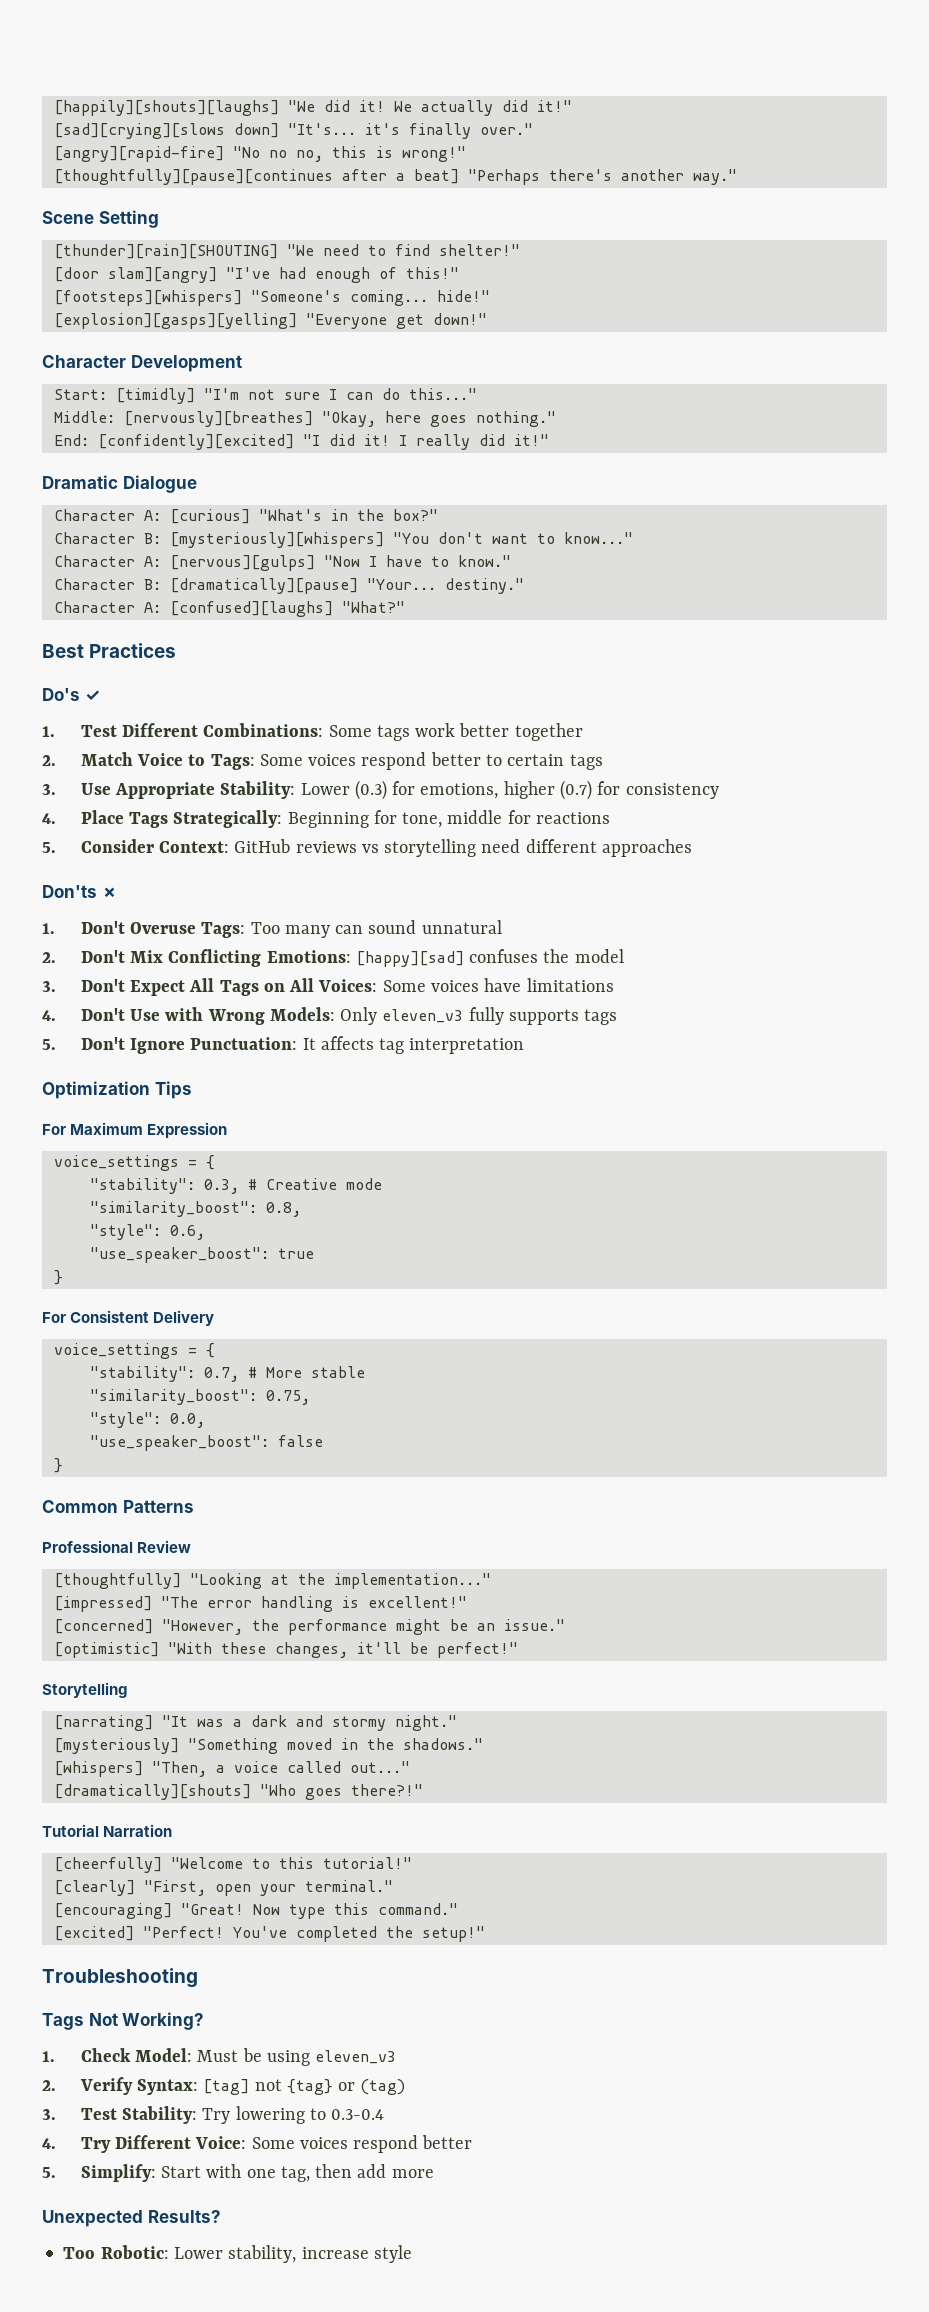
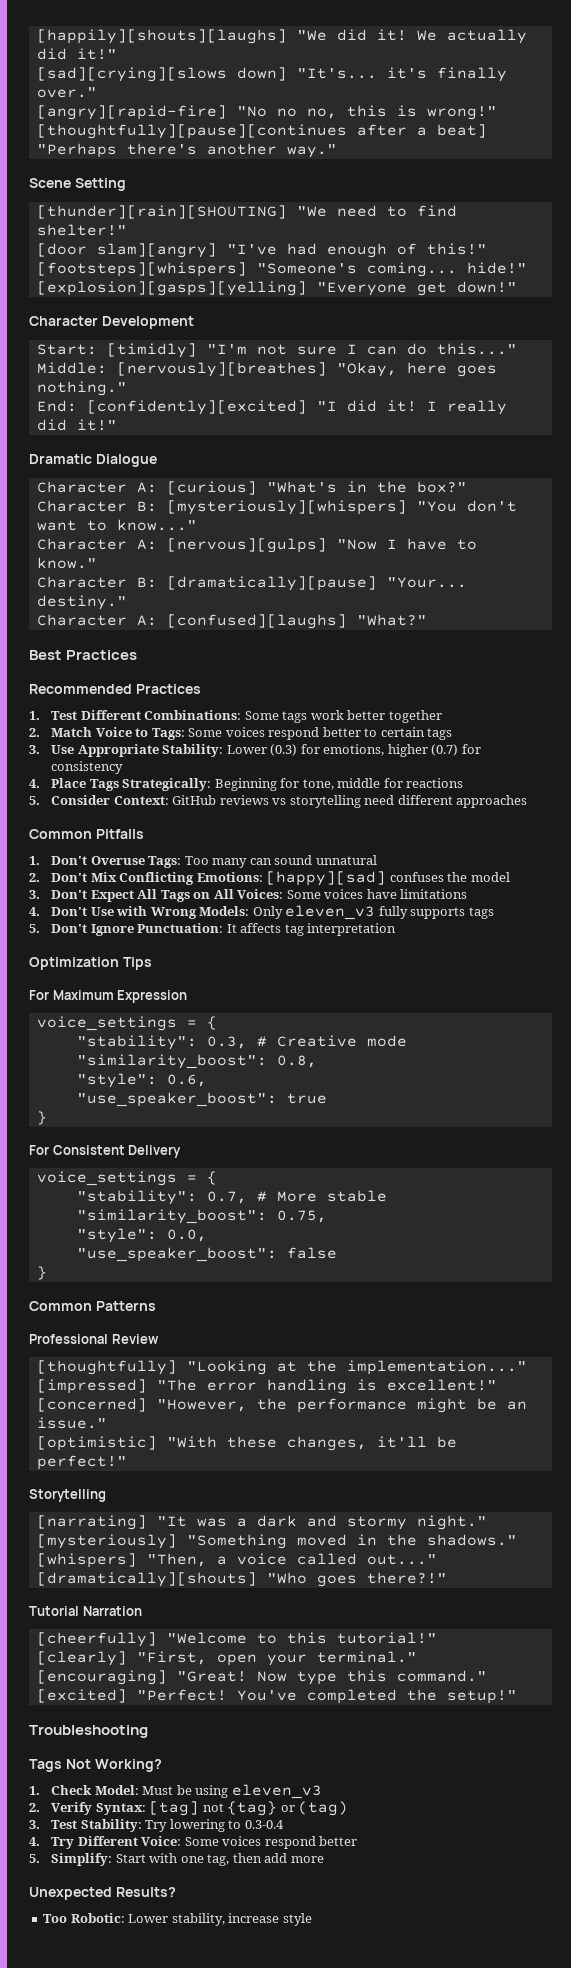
- Do's ✓
+ Recommended Practices
- Don'ts ✗
+ Common Pitfalls

